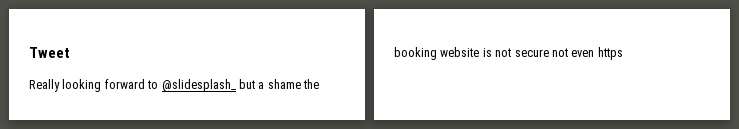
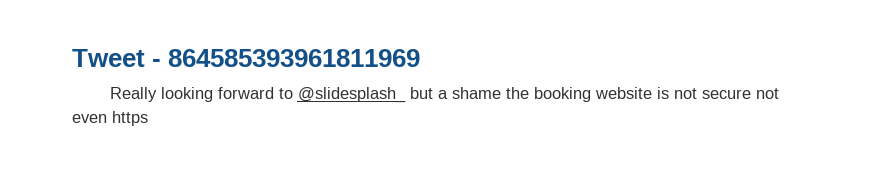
- Tweet
+ Tweet - 864585393961811969

